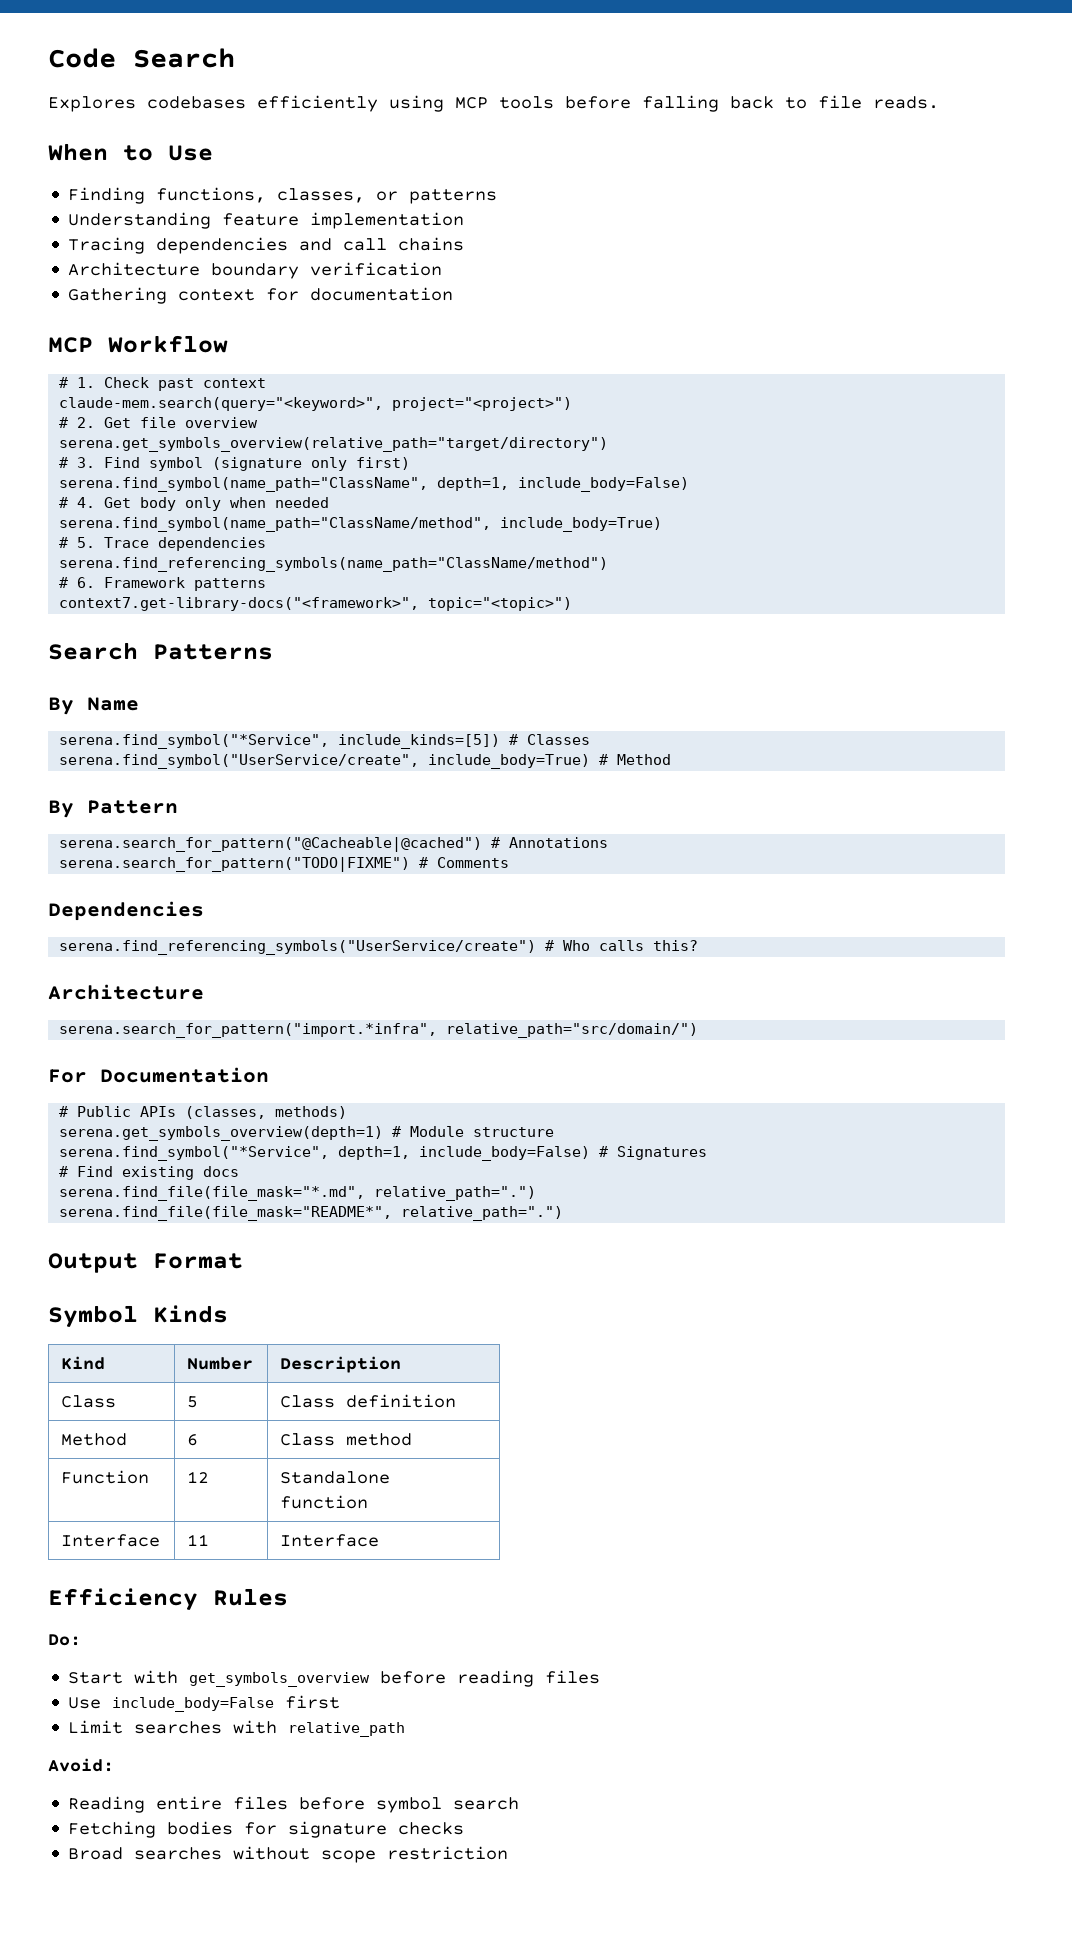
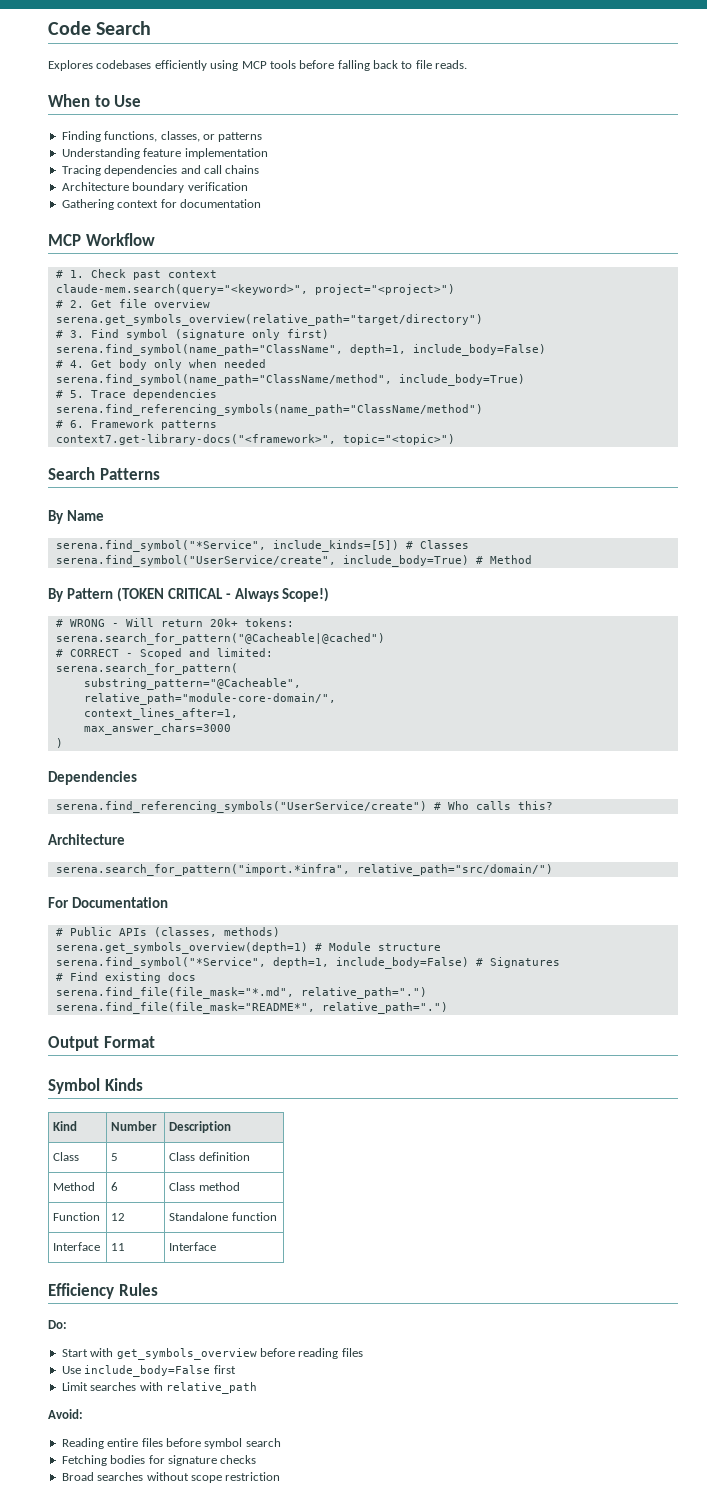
- By Pattern
- serena.search_for_pattern("@Cacheable|@cached") # Annotations
- serena.search_for_pattern("TODO|FIXME") # Comments
+ By Pattern (TOKEN CRITICAL - Always Scope!)
+ # WRONG - Will return 20k+ tokens:
+ serena.search_for_pattern("@Cacheable|@cached")
+ # CORRECT - Scoped and limited:
+ serena.search_for_pattern(
+ substring_pattern="@Cacheable",
+ relative_path="module-core-domain/",
+ context_lines_after=1,
+ max_answer_chars=3000
+ )

